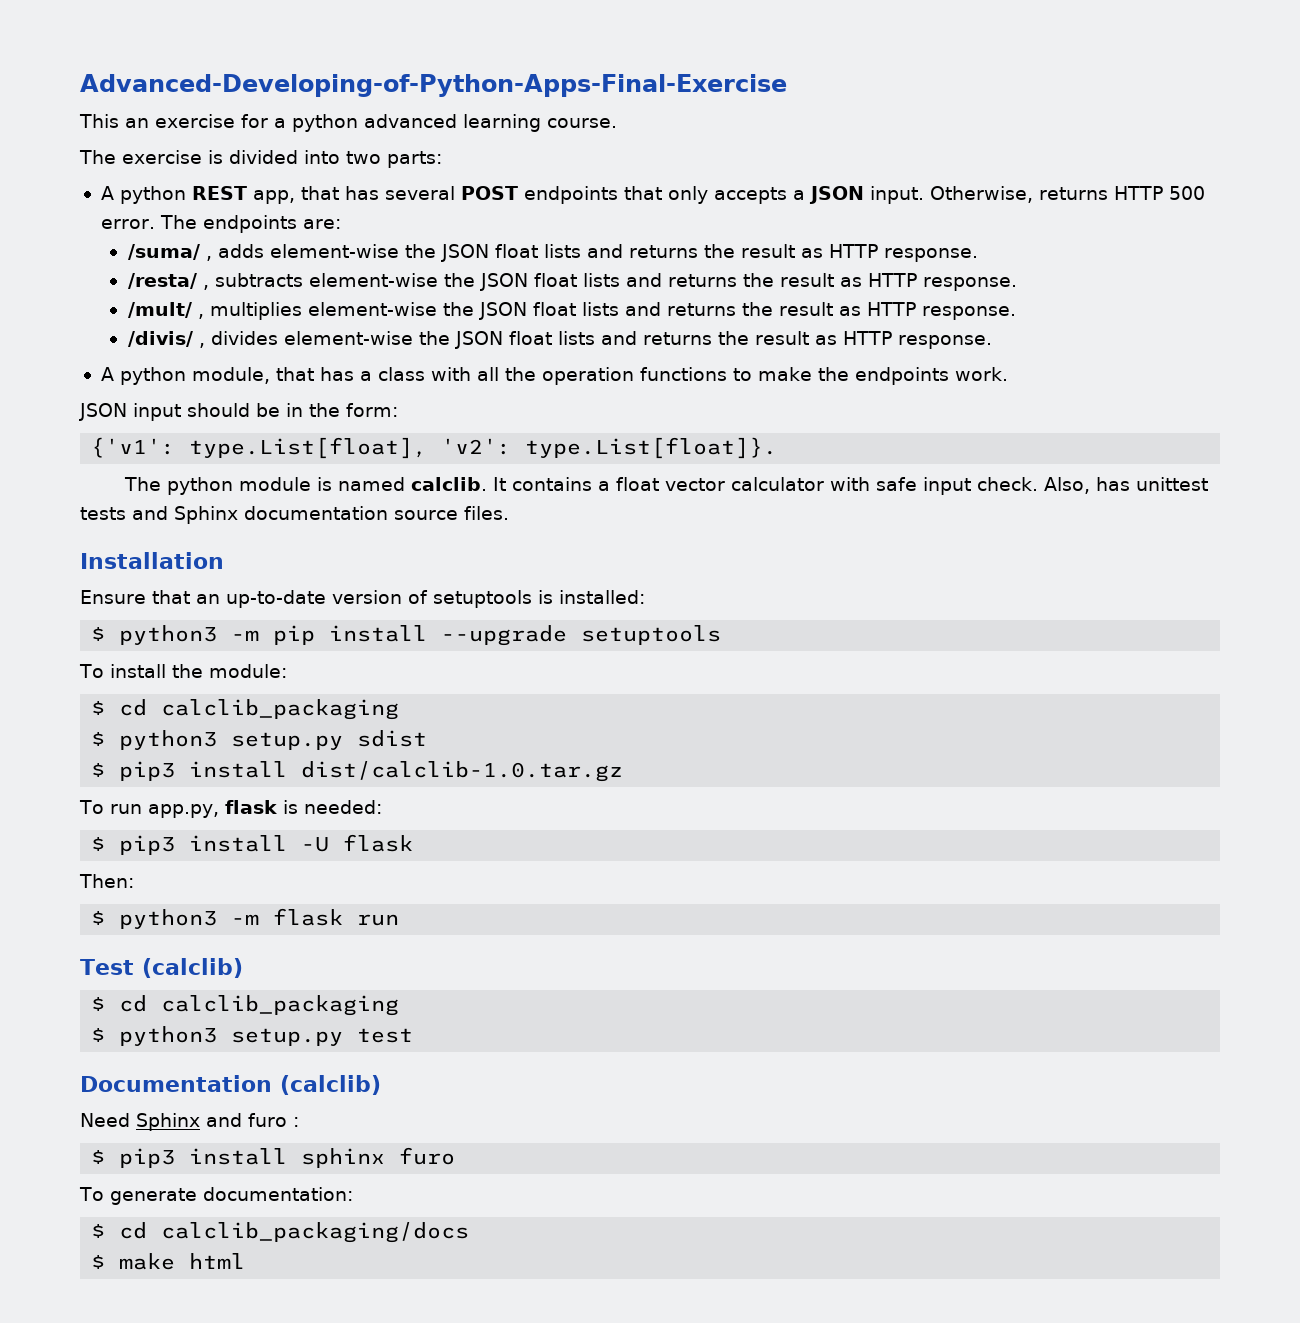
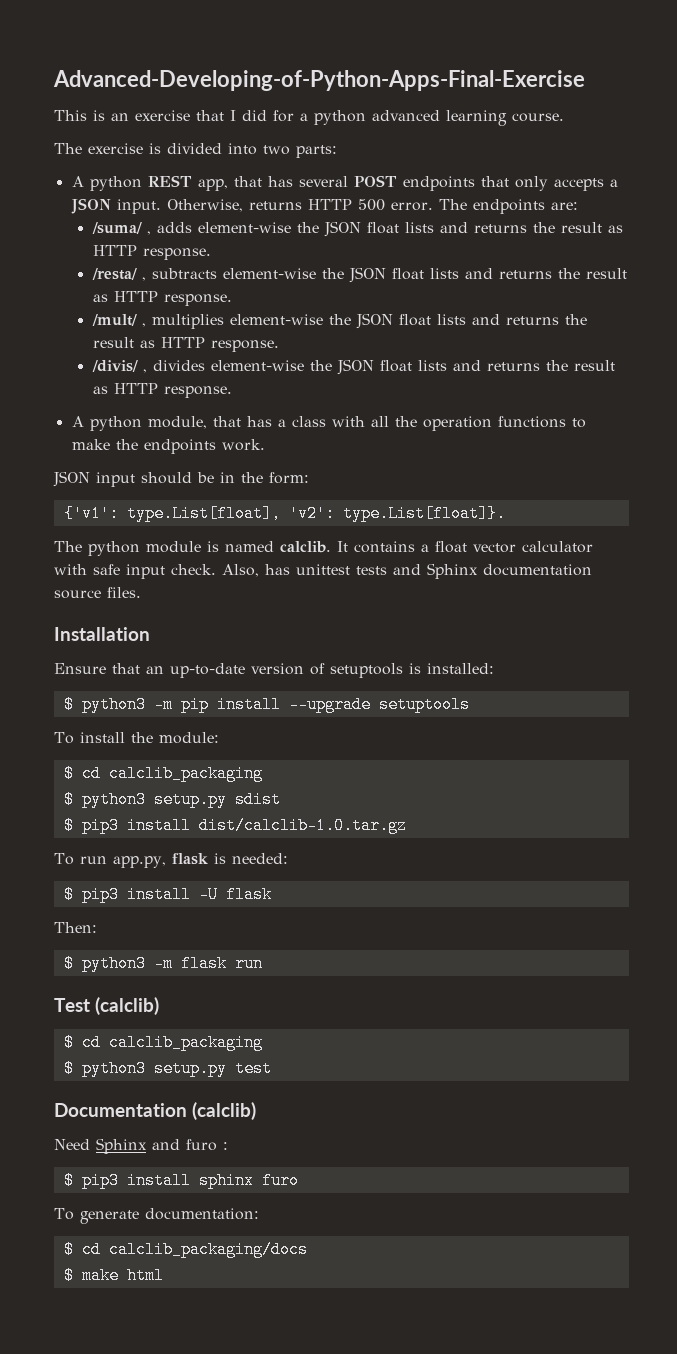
- This an exercise for a python advanced learning course.
+ This is an exercise that I did for a python advanced learning course.

